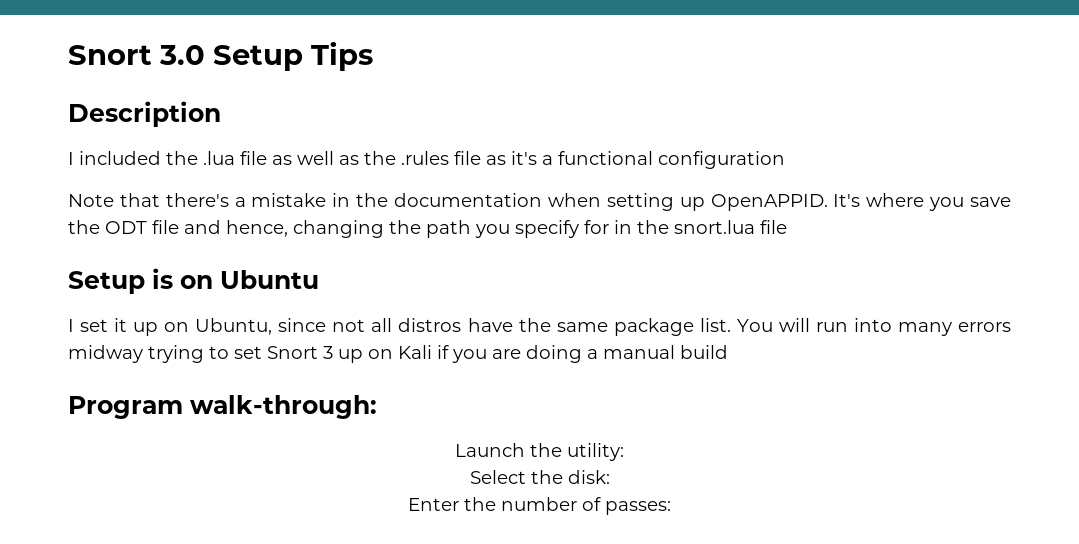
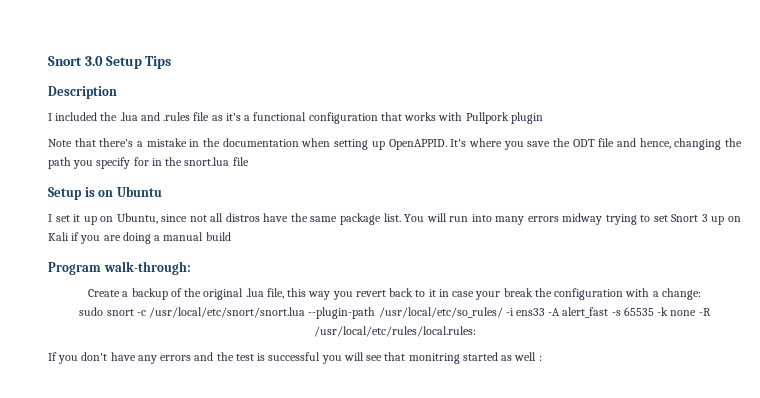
- I included the .lua file as well as the .rules file as it's a functional configuration
+ I included the .lua and .rules file as it's a functional configuration that works with Pullpork plugin
- Launch the utility:
- Select the disk:
- Enter the number of passes:
+ Create a backup of the original .lua file, this way you revert back to it in case your break the configuration with a change:
+ sudo snort -c /usr/local/etc/snort/snort.lua --plugin-path /usr/local/etc/so_rules/ -i ens33 -A alert_fast -s 65535 -k none -R /usr/local/etc/rules/local.rules:
+ If you don't have any errors and the test is successful you will see that monitring started as well :

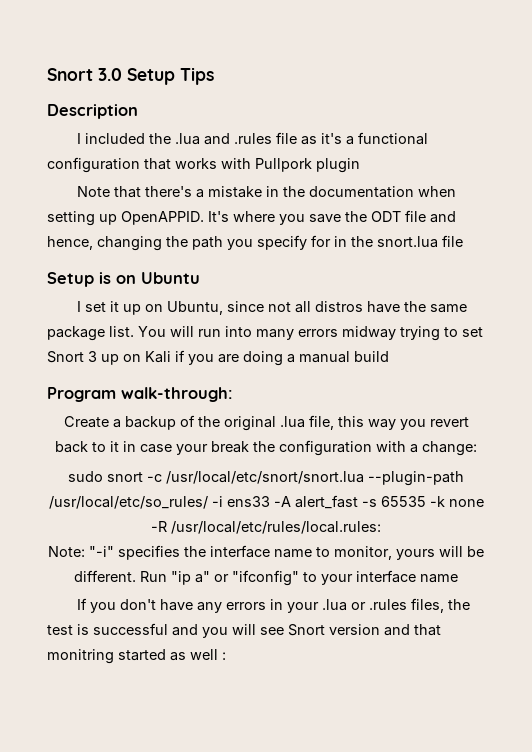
+ Note: "-i" specifies the interface name to monitor, yours will be different. Run "ip a" or "ifconfig" to your interface name
- If you don't have any errors and the test is successful you will see that monitring started as well :
+ If you don't have any errors in your .lua or .rules files, the test is successful and you will see Snort version and that monitring started as well :

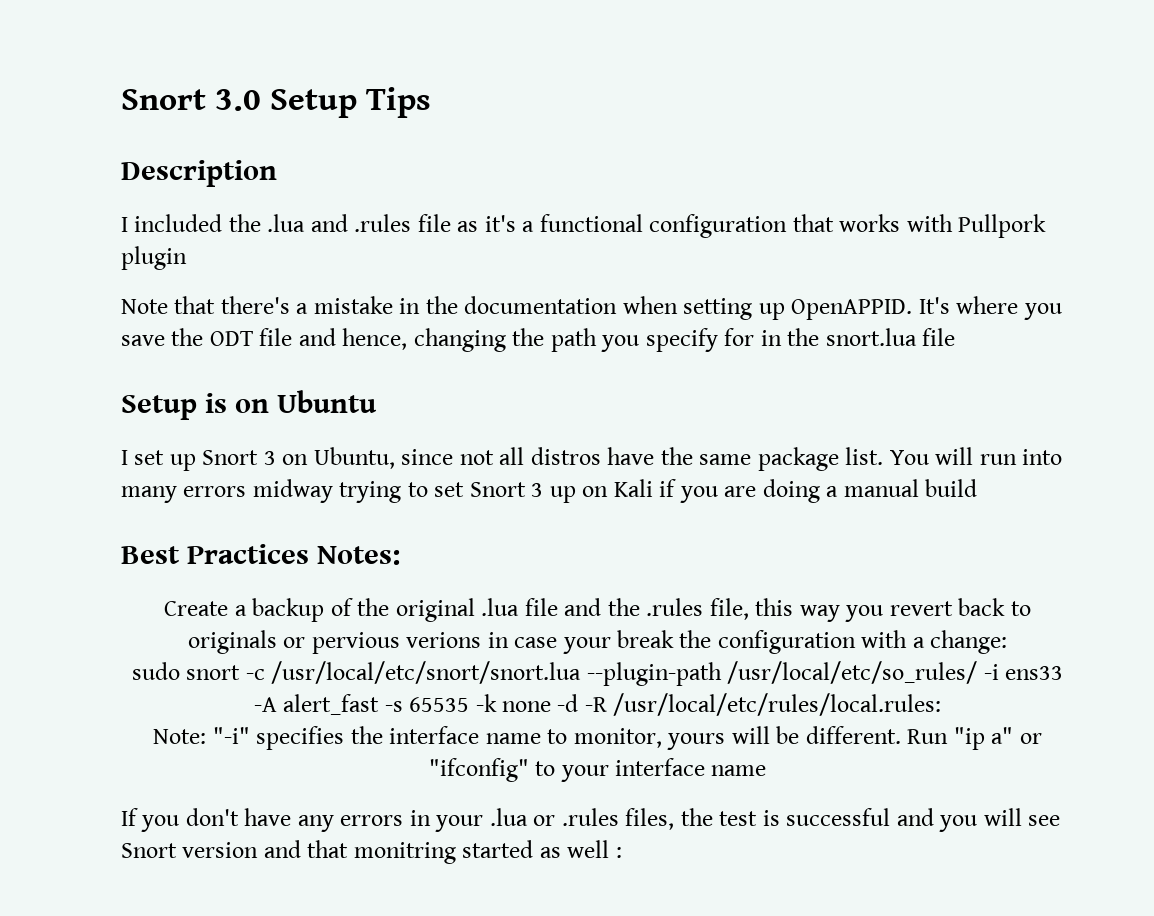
- I set it up on Ubuntu, since not all distros have the same package list.
+ I set up Snort 3 on Ubuntu, since not all distros have the same package list.
- Program walk-through:
+ Best Practices Notes:
- Create a backup of the original .lua file, this way you revert back to it in case your break the configuration with a change:
+ Create a backup of the original .lua file and the .rules file, this way you revert back to originals or pervious verions in case your break the configuration with a change:
- sudo snort -c /usr/local/etc/snort/snort.lua --plugin-path /usr/local/etc/so_rules/ -i ens33 -A alert_fast -s 65535 -k none -R /usr/local/etc/rules/local.rules:
+ sudo snort -c /usr/local/etc/snort/snort.lua --plugin-path /usr/local/etc/so_rules/ -i ens33 -A alert_fast -s 65535 -k none -d -R /usr/local/etc/rules/local.rules:

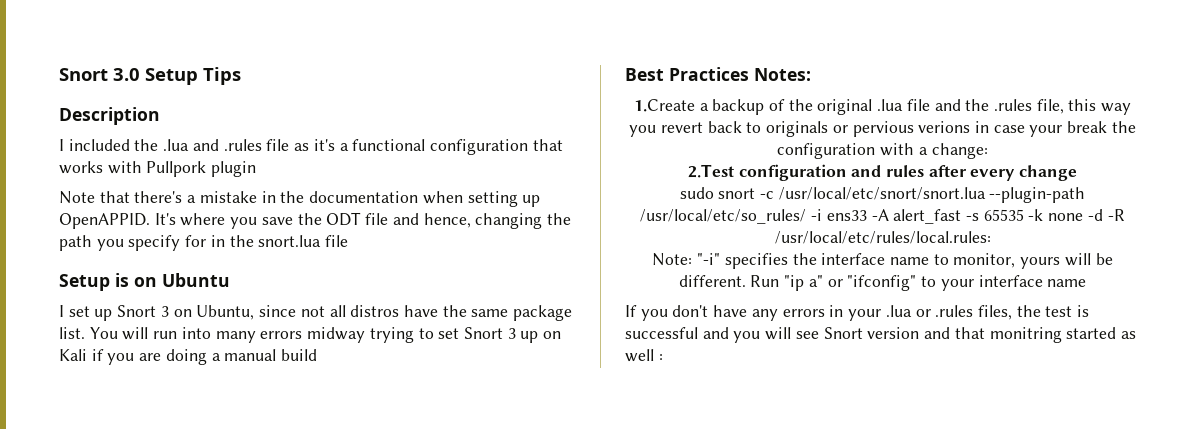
- Create a backup of the original .lua file and the .rules file, this way you revert back to originals or pervious verions in case your break the configuration with a change:
+ 1.Create a backup of the original .lua file and the .rules file, this way you revert back to originals or pervious verions in case your break the configuration with a change:
+ 2.Test configuration and rules after every change

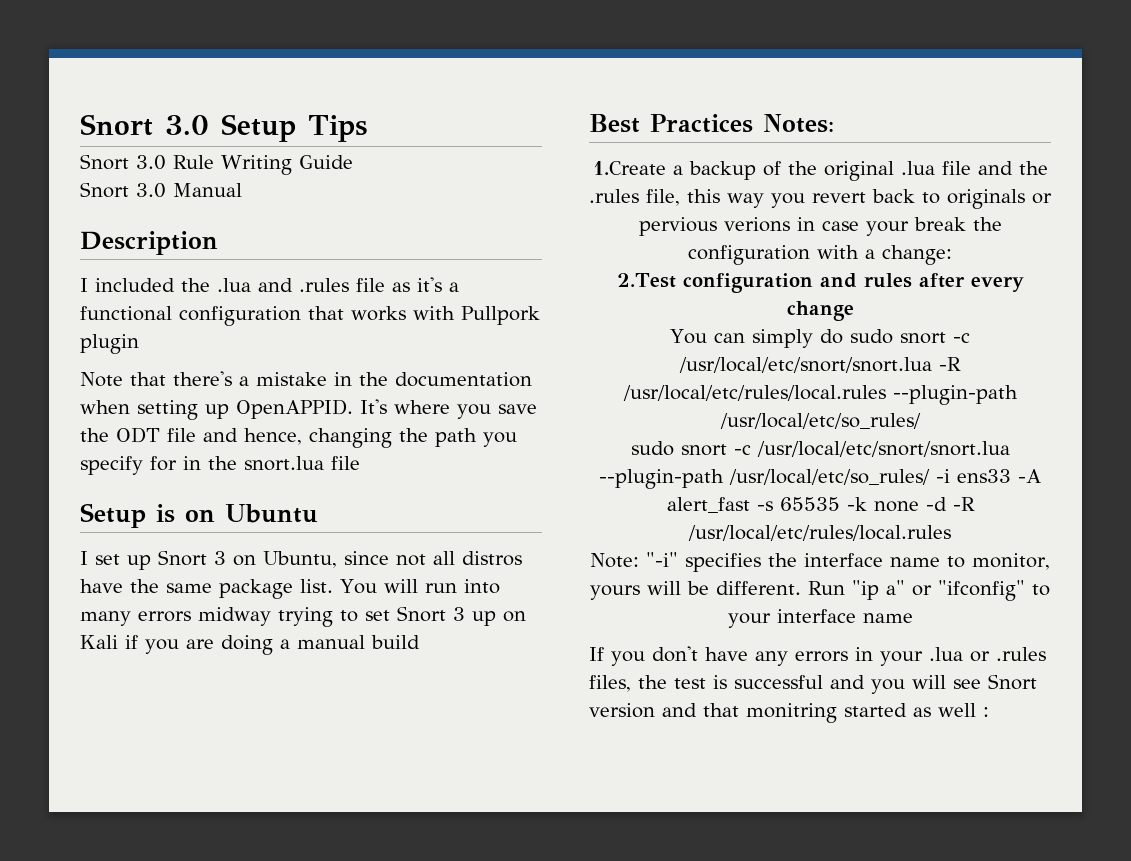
+ Snort 3.0 Rule Writing Guide
+ Snort 3.0 Manual
+ You can simply do sudo snort -c /usr/local/etc/snort/snort.lua -R /usr/local/etc/rules/local.rules --plugin-path /usr/local/etc/so_rules/
- sudo snort -c /usr/local/etc/snort/snort.lua --plugin-path /usr/local/etc/so_rules/ -i ens33 -A alert_fast -s 65535 -k none -d -R /usr/local/etc/rules/local.rules:
+ sudo snort -c /usr/local/etc/snort/snort.lua --plugin-path /usr/local/etc/so_rules/ -i ens33 -A alert_fast -s 65535 -k none -d -R /usr/local/etc/rules/local.rules

